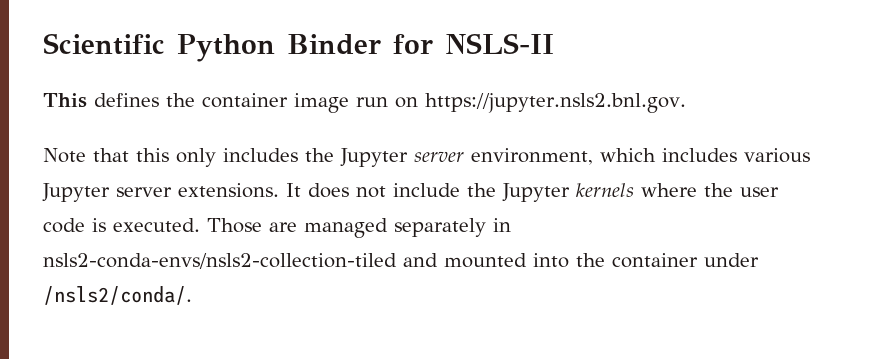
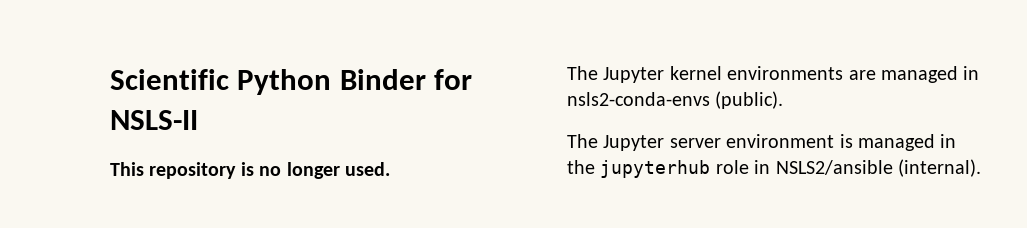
- This defines the container image run on https://jupyter.nsls2.bnl.gov.
- Note that this only includes the Jupyter server environment, which includes various Jupyter server extensions. It does not include the Jupyter kernels where the user code is executed. Those are managed separately in nsls2-conda-envs/nsls2-collection-tiled and mounted into the container under /nsls2/conda/.
+ This repository is no longer used.
+ The Jupyter kernel environments are managed in nsls2-conda-envs (public).
+ The Jupyter server environment is managed in the jupyterhub role in NSLS2/ansible (internal).

